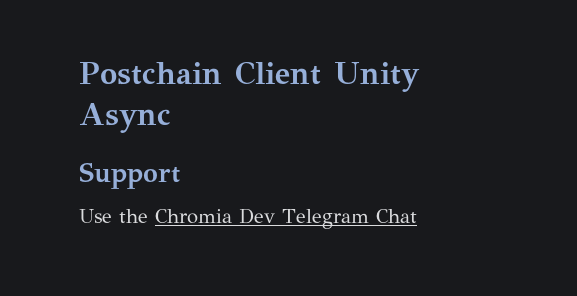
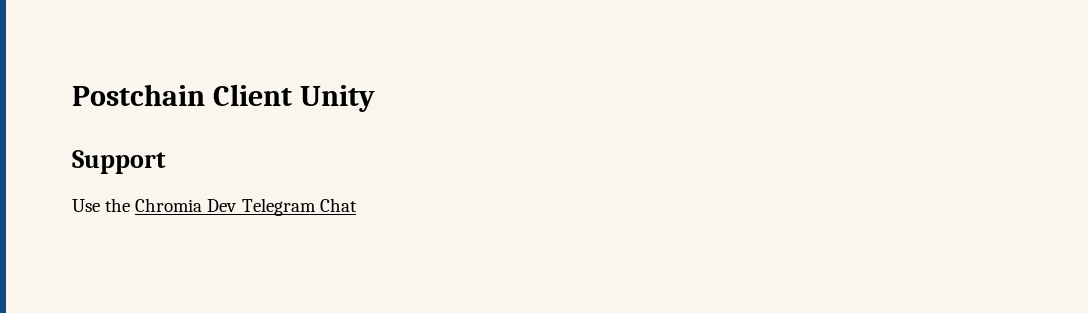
- Postchain Client Unity Async
+ Postchain Client Unity

